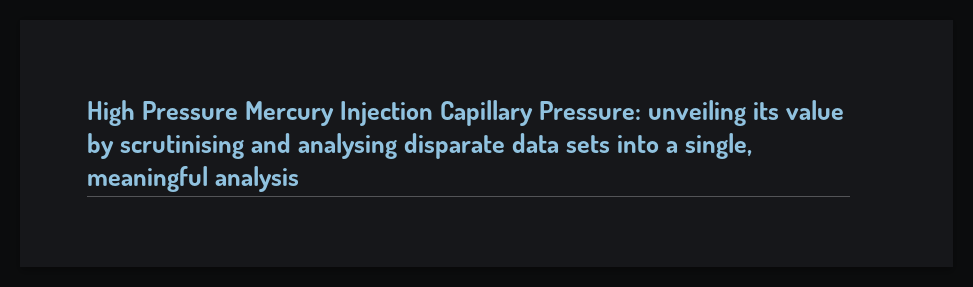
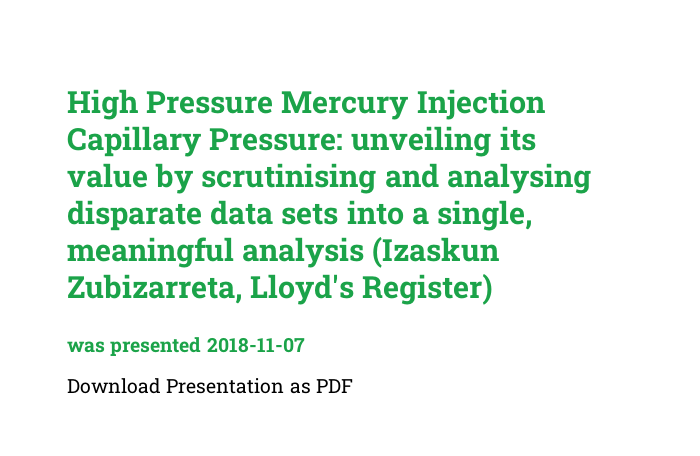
- High Pressure Mercury Injection Capillary Pressure: unveiling its value by scrutinising and analysing disparate data sets into a single, meaningful analysis
+ High Pressure Mercury Injection Capillary Pressure: unveiling its value by scrutinising and analysing disparate data sets into a single, meaningful analysis (Izaskun Zubizarreta, Lloyd's Register)
+ was presented 2018-11-07
+ Download Presentation as PDF

